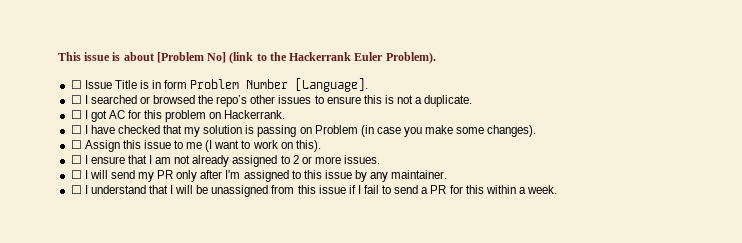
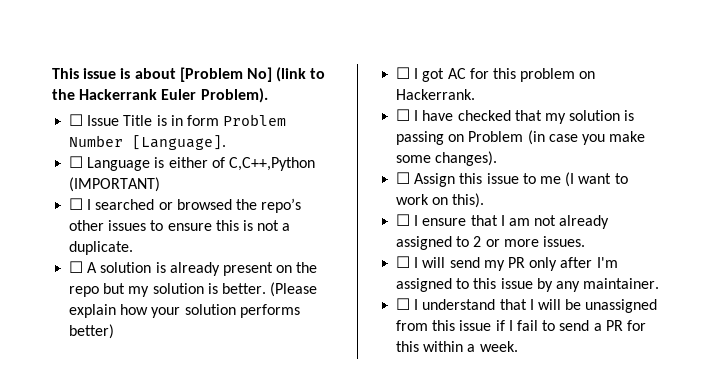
+ ☐ Language is either of C,C++,Python (IMPORTANT)
+ ☐ A solution is already present on the repo but my solution is better. (Please explain how your solution performs better)

